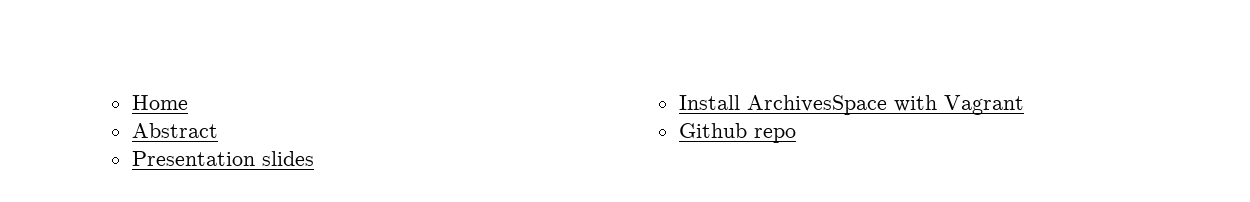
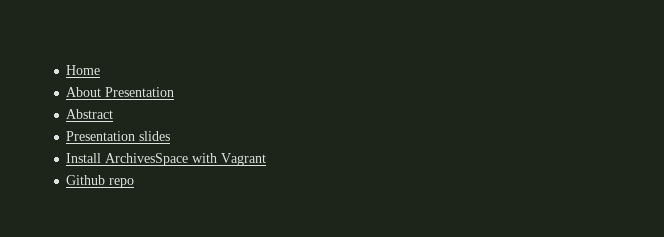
+ About Presentation

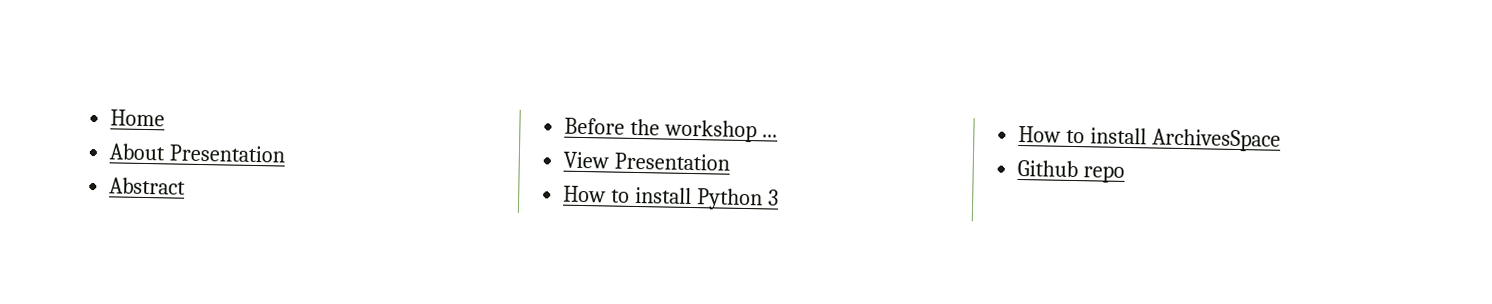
- Presentation slides
- Install ArchivesSpace with Vagrant
+ Before the workshop ...
+ View Presentation
+ How to install Python 3
+ How to install ArchivesSpace

